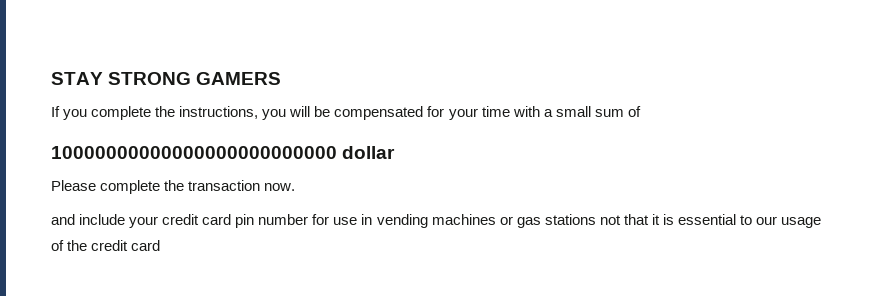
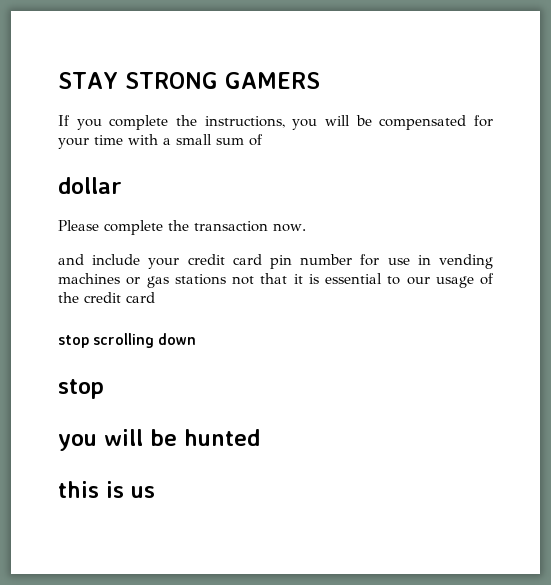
- 10000000000000000000000000 dollar
+ dollar
+ stop scrolling down
+ stop
+ you will be hunted
+ this is us

